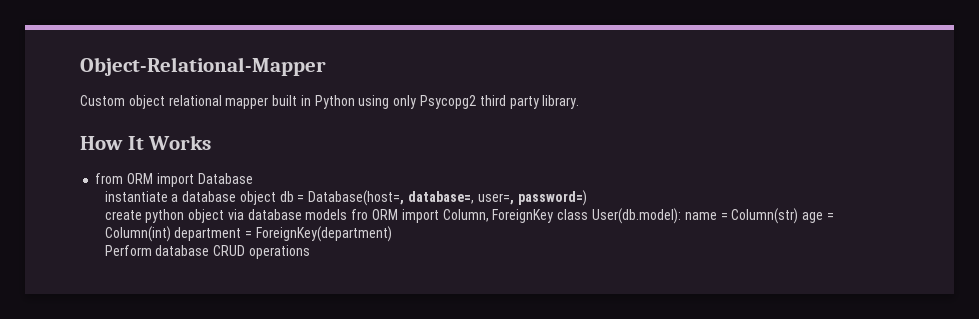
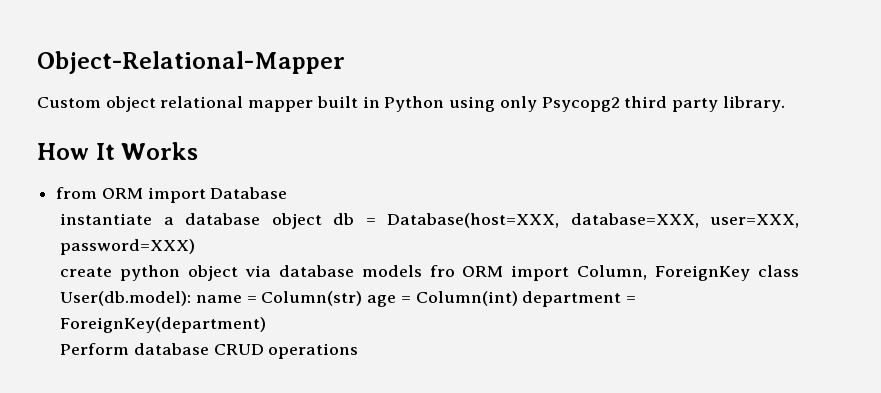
- instantiate a database object db = Database(host=, database=, user=, password=)
+ instantiate a database object db = Database(host=XXX, database=XXX, user=XXX, password=XXX)

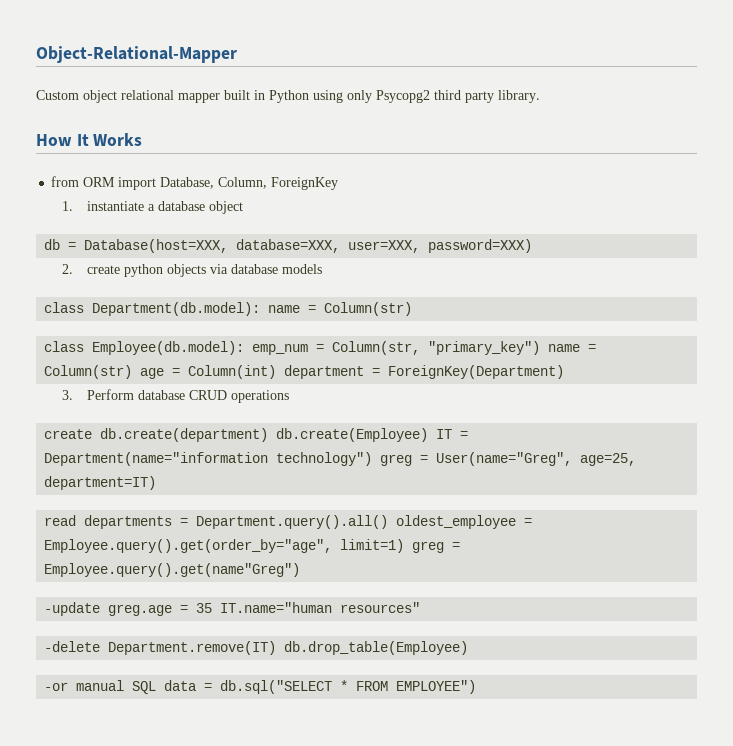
- from ORM import Database
- instantiate a database object db = Database(host=XXX, database=XXX, user=XXX, password=XXX)
+ from ORM import Database, Column, ForeignKey
+ 1. instantiate a database object
+ db = Database(host=XXX, database=XXX, user=XXX, password=XXX)
- create python object via database models fro ORM import Column, ForeignKey class User(db.model): name = Column(str) age = Column(int) department = ForeignKey(department)
- Perform database CRUD operations
+ 2. create python objects via database models
+ class Department(db.model): name = Column(str)
+ class Employee(db.model): emp_num = Column(str, "primary_key") name = Column(str) age = Column(int) department = ForeignKey(Department)
+ 3. Perform database CRUD operations
+ create db.create(department) db.create(Employee) IT = Department(name="information technology") greg = User(name="Greg", age=25, department=IT)
+ read departments = Department.query().all() oldest_employee = Employee.query().get(order_by="age", limit=1) greg = Employee.query().get(name"Greg")
+ -update greg.age = 35 IT.name="human resources"
+ -delete Department.remove(IT) db.drop_table(Employee)
+ -or manual SQL data = db.sql("SELECT * FROM EMPLOYEE")

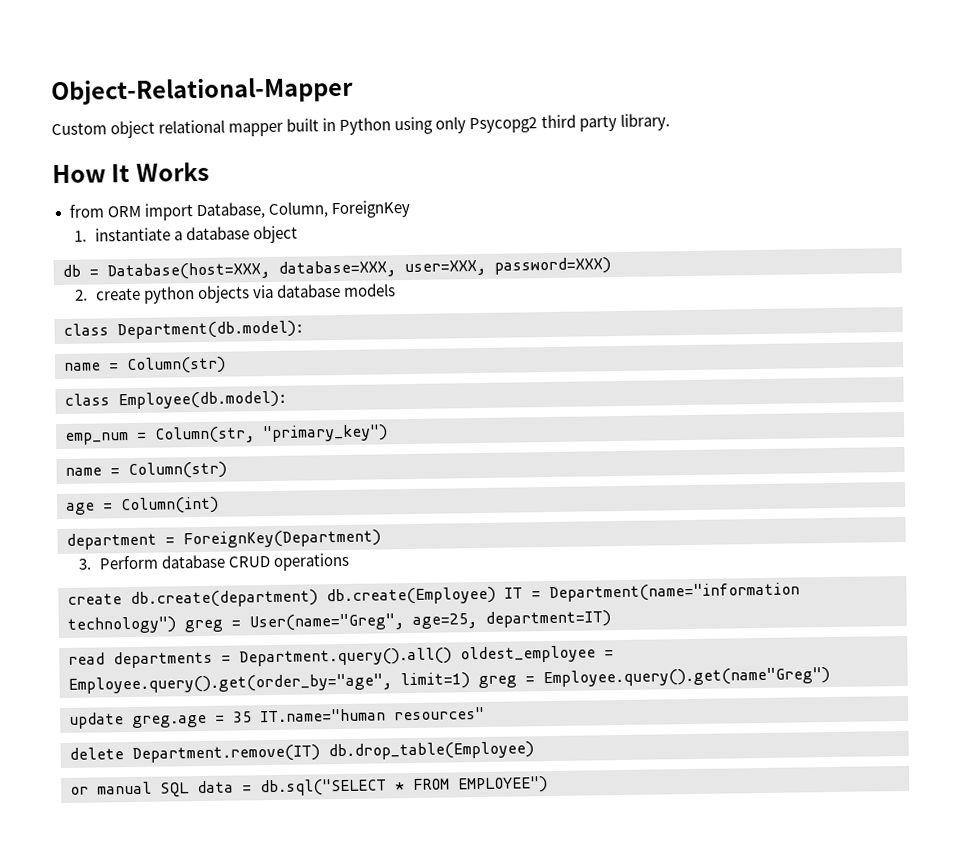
- class Department(db.model): name = Column(str)
+ class Department(db.model):
+ name = Column(str)
- class Employee(db.model): emp_num = Column(str, "primary_key") name = Column(str) age = Column(int) department = ForeignKey(Department)
+ class Employee(db.model):
+ emp_num = Column(str, "primary_key")
+ name = Column(str)
+ age = Column(int)
+ department = ForeignKey(Department)
- -update greg.age = 35 IT.name="human resources"
+ update greg.age = 35 IT.name="human resources"
- -delete Department.remove(IT) db.drop_table(Employee)
+ delete Department.remove(IT) db.drop_table(Employee)
- -or manual SQL data = db.sql("SELECT * FROM EMPLOYEE")
+ or manual SQL data = db.sql("SELECT * FROM EMPLOYEE")

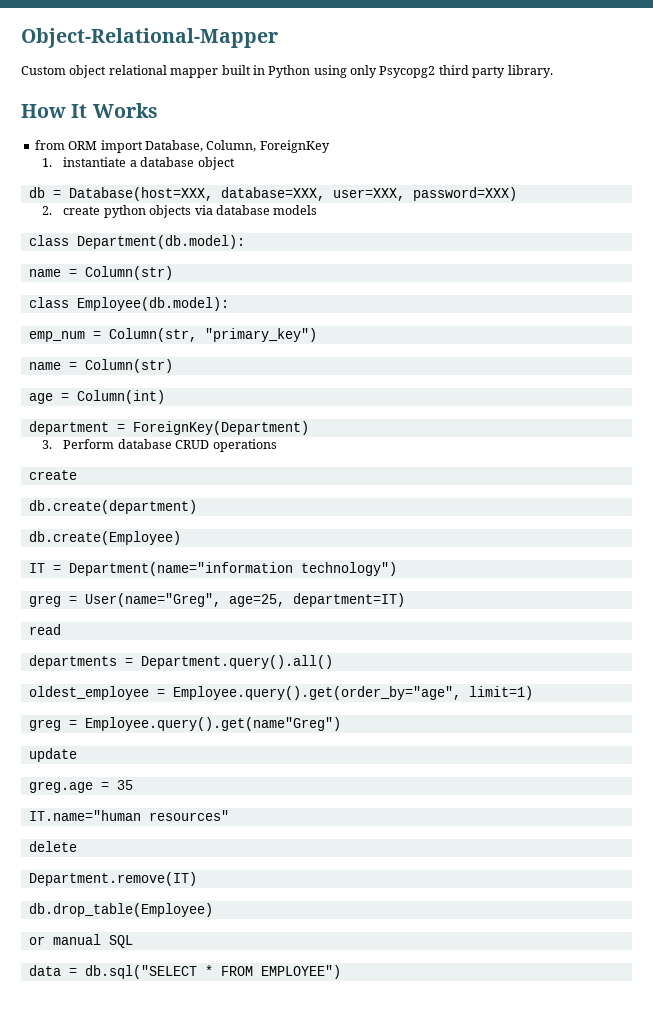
  3. Perform database CRUD operations
- create db.create(department) db.create(Employee) IT = Department(name="information technology") greg = User(name="Greg", age=25, department=IT)
+ create
+ db.create(department)
+ db.create(Employee)
+ IT = Department(name="information technology")
+ greg = User(name="Greg", age=25, department=IT)
- read departments = Department.query().all() oldest_employee = Employee.query().get(order_by="age", limit=1) greg = Employee.query().get(name"Greg")
+ read
+ departments = Department.query().all()
+ oldest_employee = Employee.query().get(order_by="age", limit=1)
+ greg = Employee.query().get(name"Greg")
- update greg.age = 35 IT.name="human resources"
+ update
+ greg.age = 35
+ IT.name="human resources"
- delete Department.remove(IT) db.drop_table(Employee)
+ delete
+ Department.remove(IT)
+ db.drop_table(Employee)
- or manual SQL data = db.sql("SELECT * FROM EMPLOYEE")
+ or manual SQL
+ data = db.sql("SELECT * FROM EMPLOYEE")

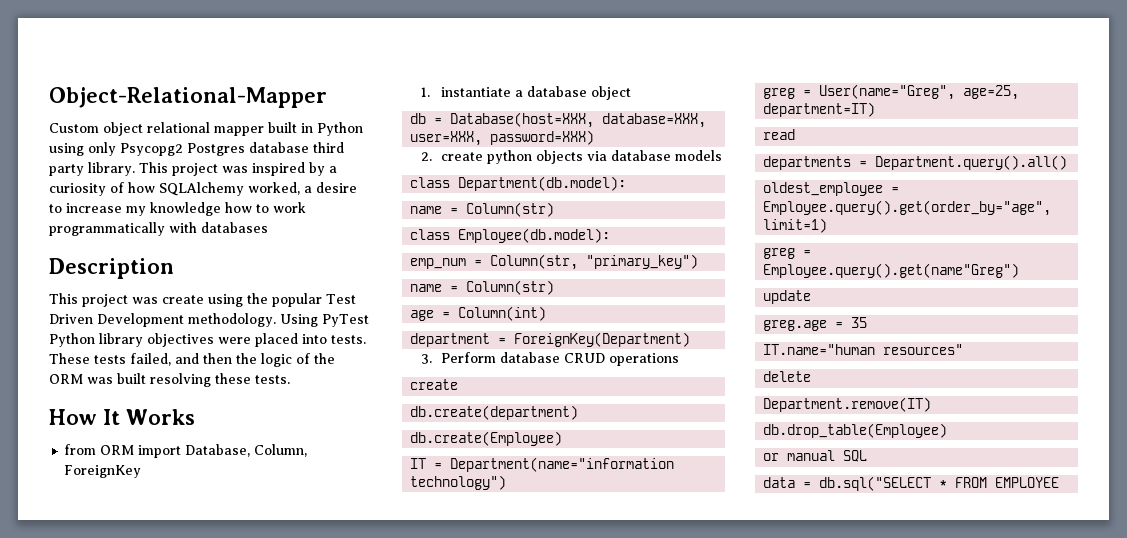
- Custom object relational mapper built in Python using only Psycopg2 third party library.
+ Custom object relational mapper built in Python using only Psycopg2 Postgres database third party library. This project was inspired by a curiosity of how SQLAlchemy worked, a desire to increase my knowledge how to work programmatically with databases
+ Description
+ This project was create using the popular Test Driven Development methodology. Using PyTest Python library objectives were placed into tests. These tests failed, and then the logic of the ORM was built resolving these tests.
- data = db.sql("SELECT * FROM EMPLOYEE")
+ data = db.sql("SELECT * FROM EMPLOYEE

